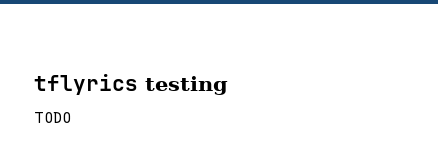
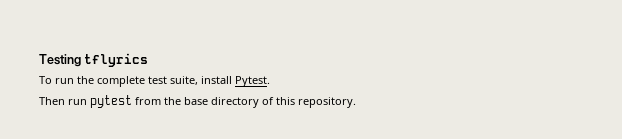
- tflyrics testing
- TODO
+ Testing tflyrics
+ To run the complete test suite, install Pytest.
+ Then run pytest from the base directory of this repository.

